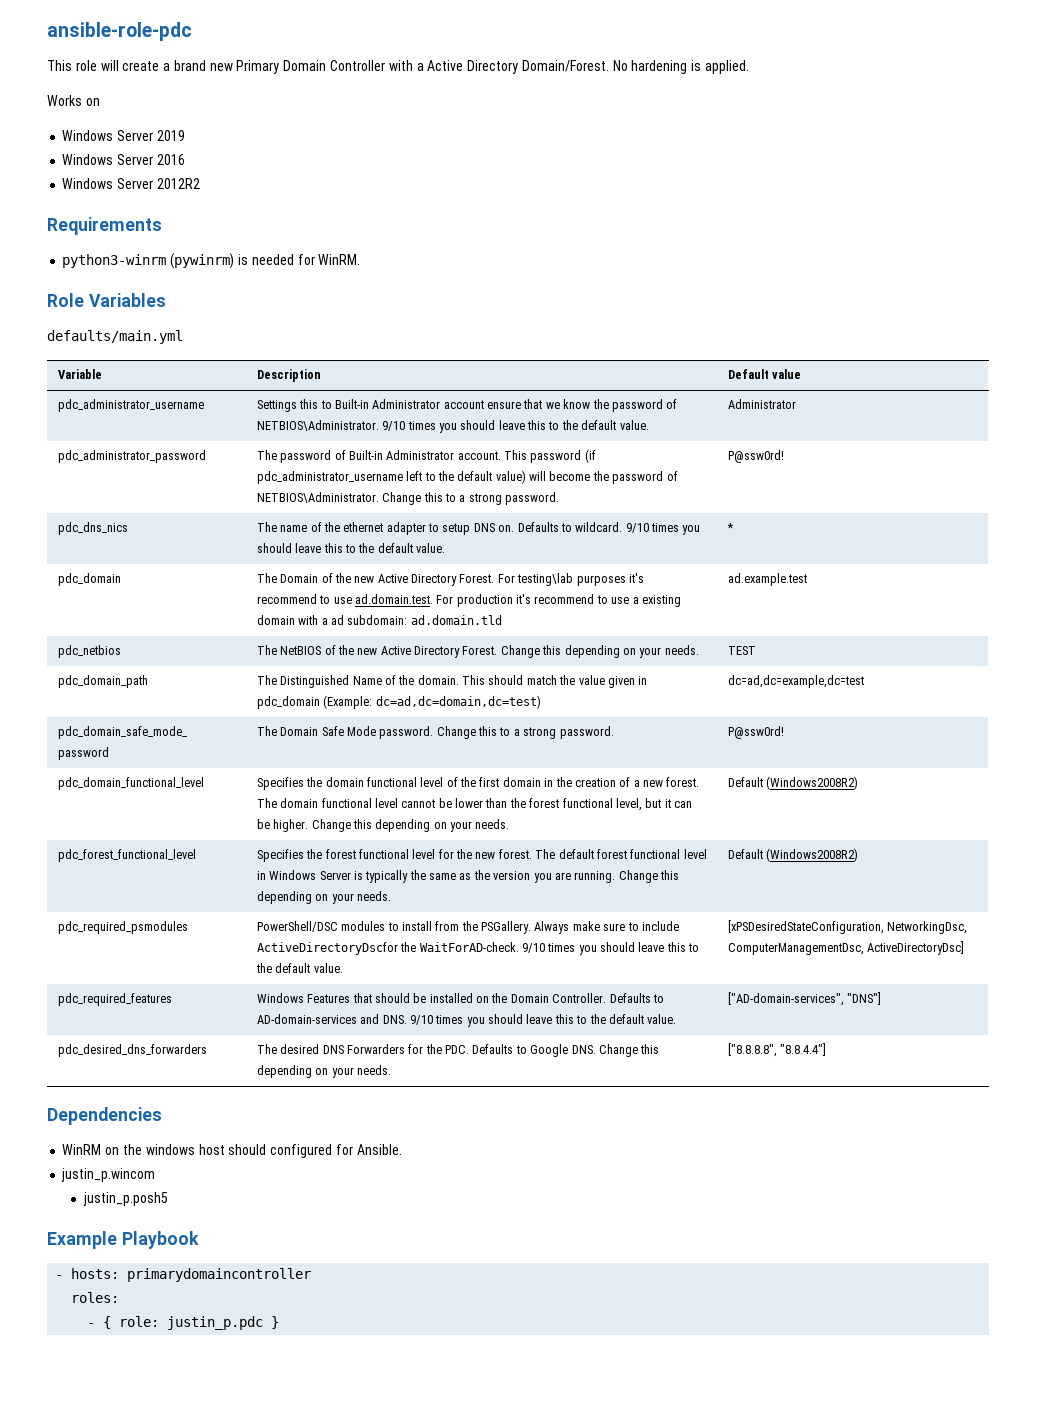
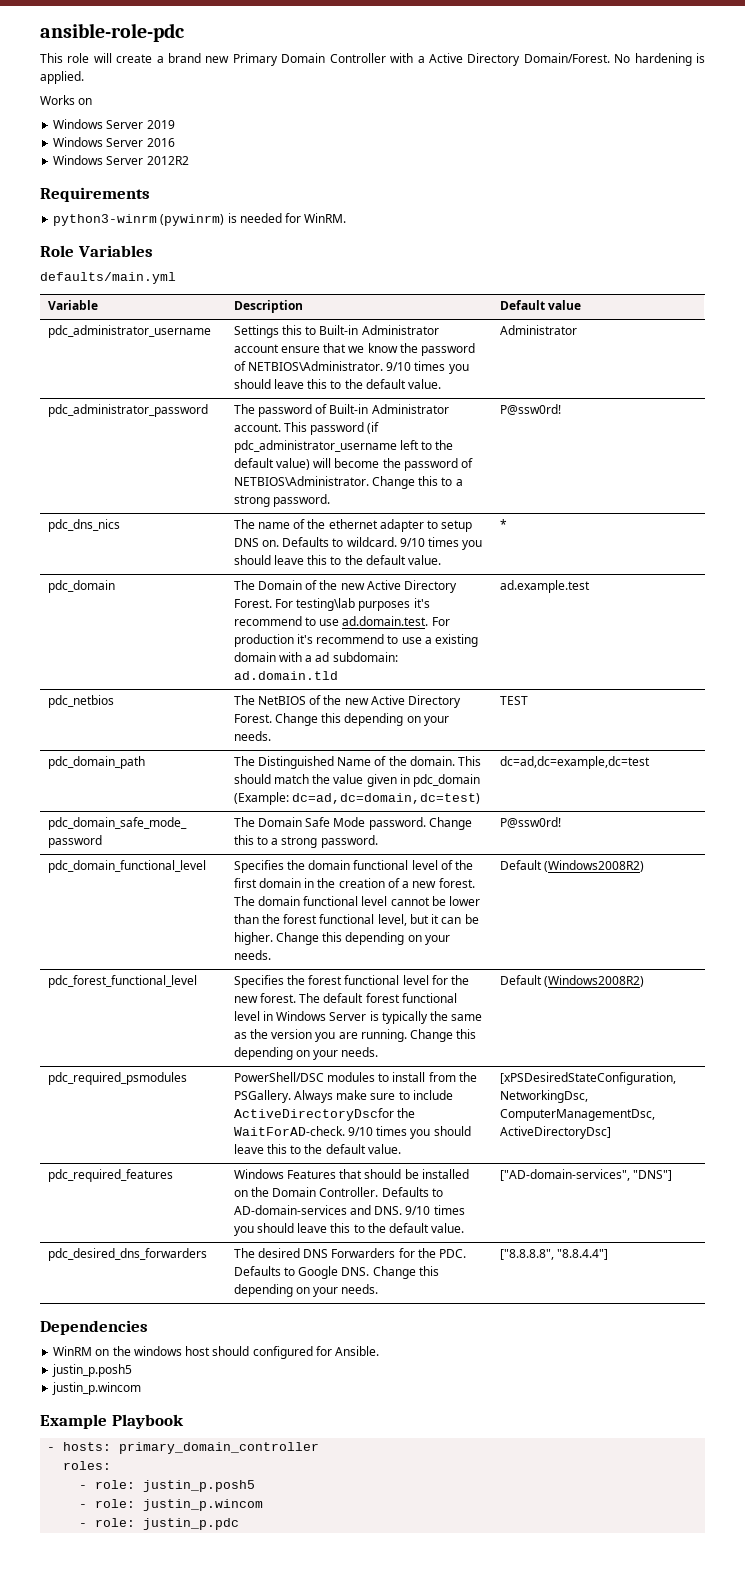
  WinRM on the windows host should configured for Ansible.
+ justin_p.posh5
  justin_p.wincom
- justin_p.posh5
- - hosts: primarydomaincontroller
+ - hosts: primary_domain_controller
- - { role: justin_p.pdc }
+ - role: justin_p.posh5
+ - role: justin_p.wincom
+ - role: justin_p.pdc

